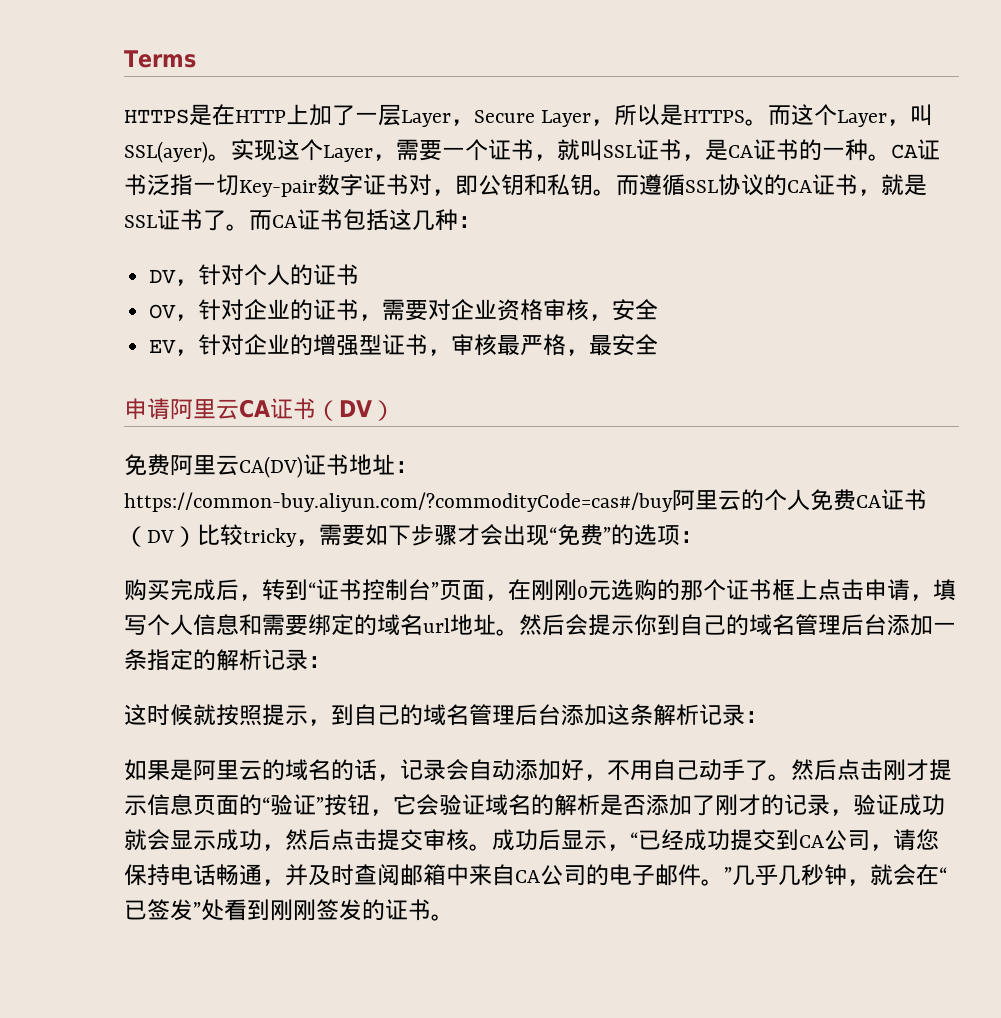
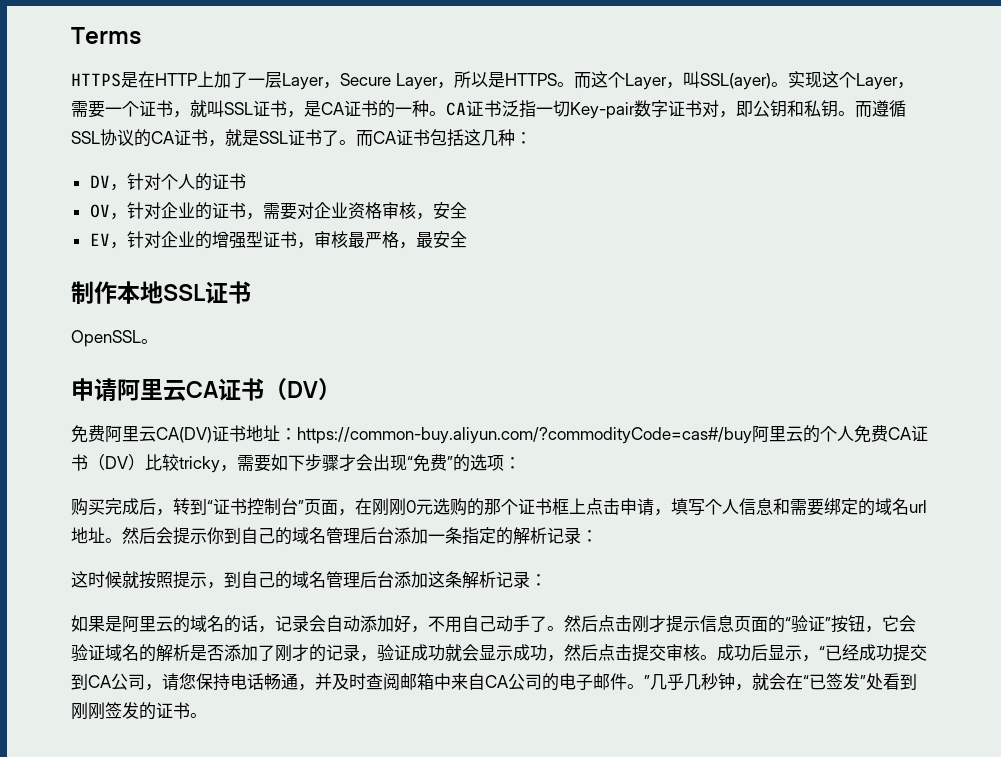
+ 制作本地SSL证书
+ OpenSSL。

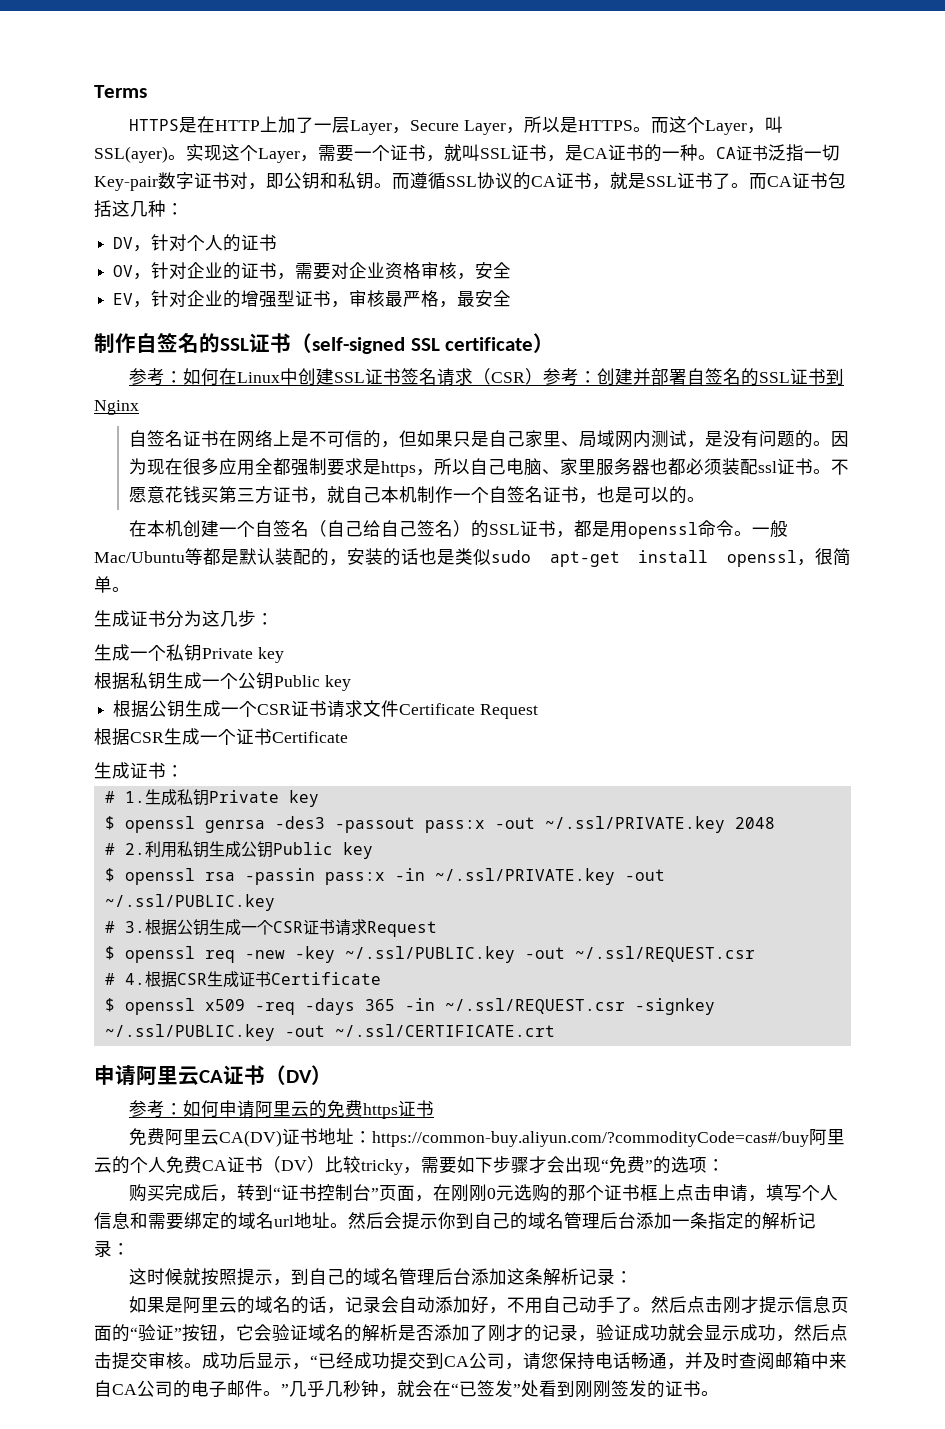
- 制作本地SSL证书
- OpenSSL。
+ 制作自签名的SSL证书（self-signed SSL certificate）
+ 参考：如何在Linux中创建SSL证书签名请求（CSR）参考：创建并部署自签名的SSL证书到Nginx
+ 自签名证书在网络上是不可信的，但如果只是自己家里、局域网内测试，是没有问题的。因为现在很多应用全都强制要求是https，所以自己电脑、家里服务器也都必须装配ssl证书。不愿意花钱买第三方证书，就自己本机制作一个自签名证书，也是可以的。
+ 在本机创建一个自签名（自己给自己签名）的SSL证书，都是用openssl命令。一般Mac/Ubuntu等都是默认装配的，安装的话也是类似sudo apt-get install openssl，很简单。
+ 生成证书分为这几步：
+ 生成一个私钥Private key
+ 根据私钥生成一个公钥Public key
+ 根据公钥生成一个CSR证书请求文件Certificate Request
+ 根据CSR生成一个证书Certificate
+ 生成证书：
+ # 1.生成私钥Private key
+ $ openssl genrsa -des3 -passout pass:x -out ~/.ssl/PRIVATE.key 2048
+ # 2.利用私钥生成公钥Public key
+ $ openssl rsa -passin pass:x -in ~/.ssl/PRIVATE.key -out ~/.ssl/PUBLIC.key
+ # 3.根据公钥生成一个CSR证书请求Request
+ $ openssl req -new -key ~/.ssl/PUBLIC.key -out ~/.ssl/REQUEST.csr
+ # 4.根据CSR生成证书Certificate
+ $ openssl x509 -req -days 365 -in ~/.ssl/REQUEST.csr -signkey ~/.ssl/PUBLIC.key -out ~/.ssl/CERTIFICATE.crt
+ 参考：如何申请阿里云的免费https证书

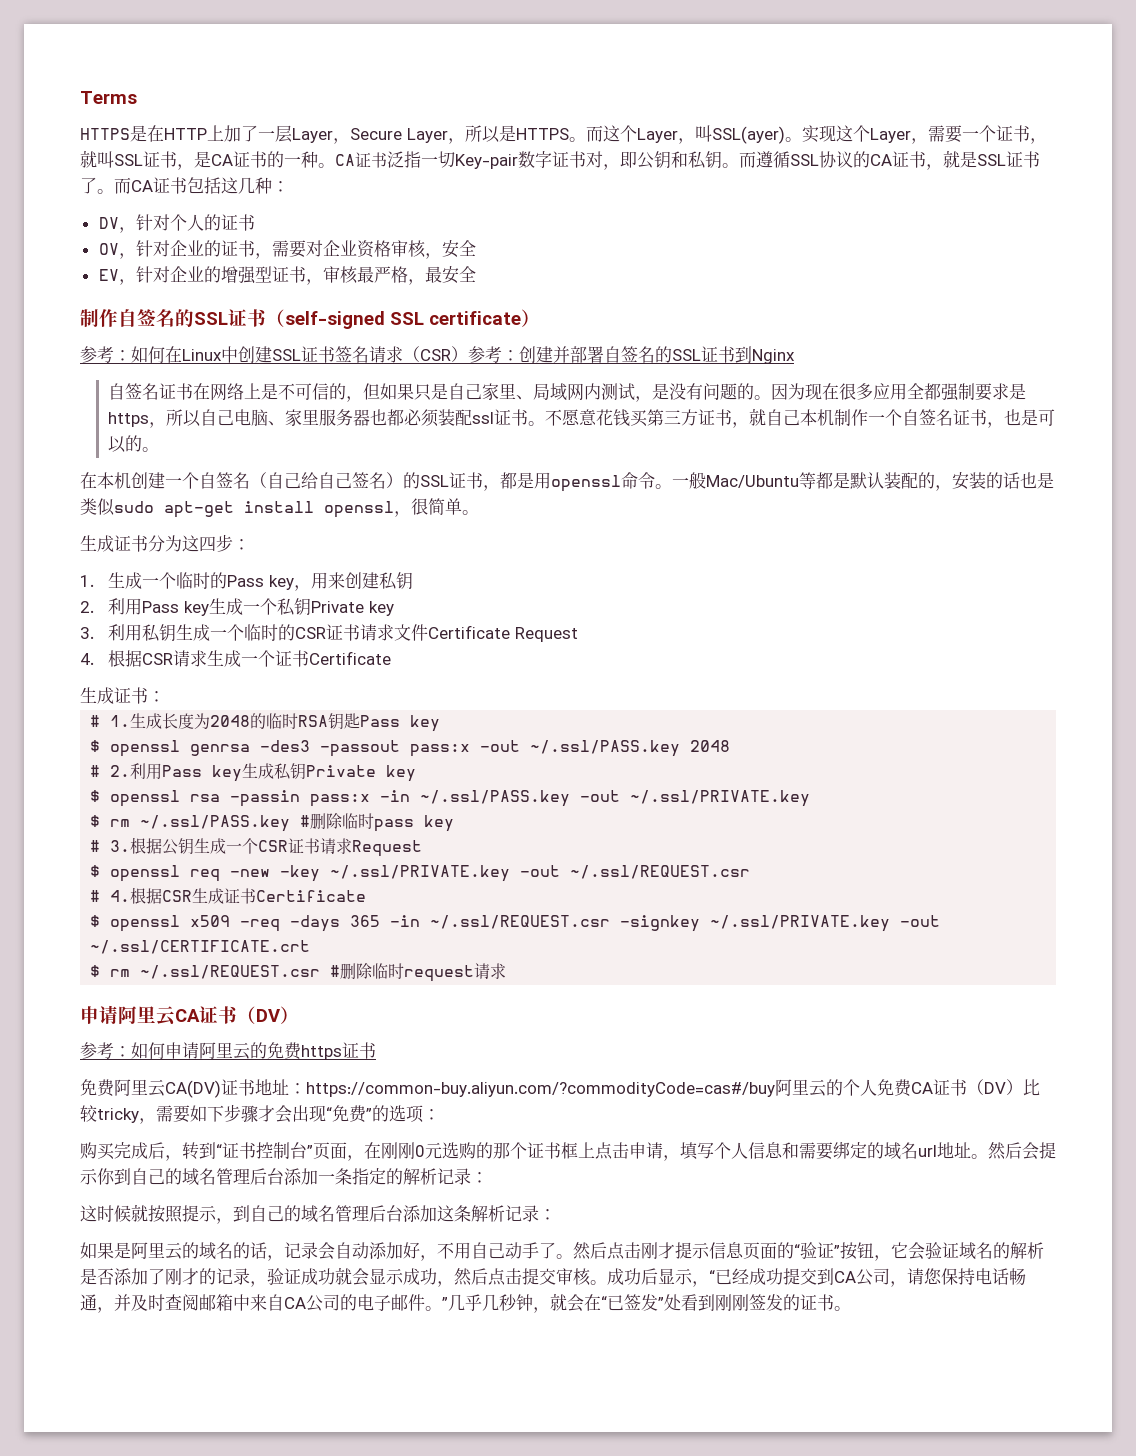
- 生成证书分为这几步：
+ 生成证书分为这四步：
- 生成一个私钥Private key
+ 1.生成一个临时的Pass key，用来创建私钥
+ 2.利用Pass key生成一个私钥Private key
- 根据私钥生成一个公钥Public key
- 根据公钥生成一个CSR证书请求文件Certificate Request
+ 3.利用私钥生成一个临时的CSR证书请求文件Certificate Request
- 根据CSR生成一个证书Certificate
+ 4.根据CSR请求生成一个证书Certificate
- # 1.生成私钥Private key
+ # 1.生成长度为2048的临时RSA钥匙Pass key
- $ openssl genrsa -des3 -passout pass:x -out ~/.ssl/PRIVATE.key 2048
+ $ openssl genrsa -des3 -passout pass:x -out ~/.ssl/PASS.key 2048
- # 2.利用私钥生成公钥Public key
+ # 2.利用Pass key生成私钥Private key
- $ openssl rsa -passin pass:x -in ~/.ssl/PRIVATE.key -out ~/.ssl/PUBLIC.key
+ $ openssl rsa -passin pass:x -in ~/.ssl/PASS.key -out ~/.ssl/PRIVATE.key
+ $ rm ~/.ssl/PASS.key #删除临时pass key
- $ openssl req -new -key ~/.ssl/PUBLIC.key -out ~/.ssl/REQUEST.csr
+ $ openssl req -new -key ~/.ssl/PRIVATE.key -out ~/.ssl/REQUEST.csr
- $ openssl x509 -req -days 365 -in ~/.ssl/REQUEST.csr -signkey ~/.ssl/PUBLIC.key -out ~/.ssl/CERTIFICATE.crt
+ $ openssl x509 -req -days 365 -in ~/.ssl/REQUEST.csr -signkey ~/.ssl/PRIVATE.key -out ~/.ssl/CERTIFICATE.crt
+ $ rm ~/.ssl/REQUEST.csr #删除临时request请求

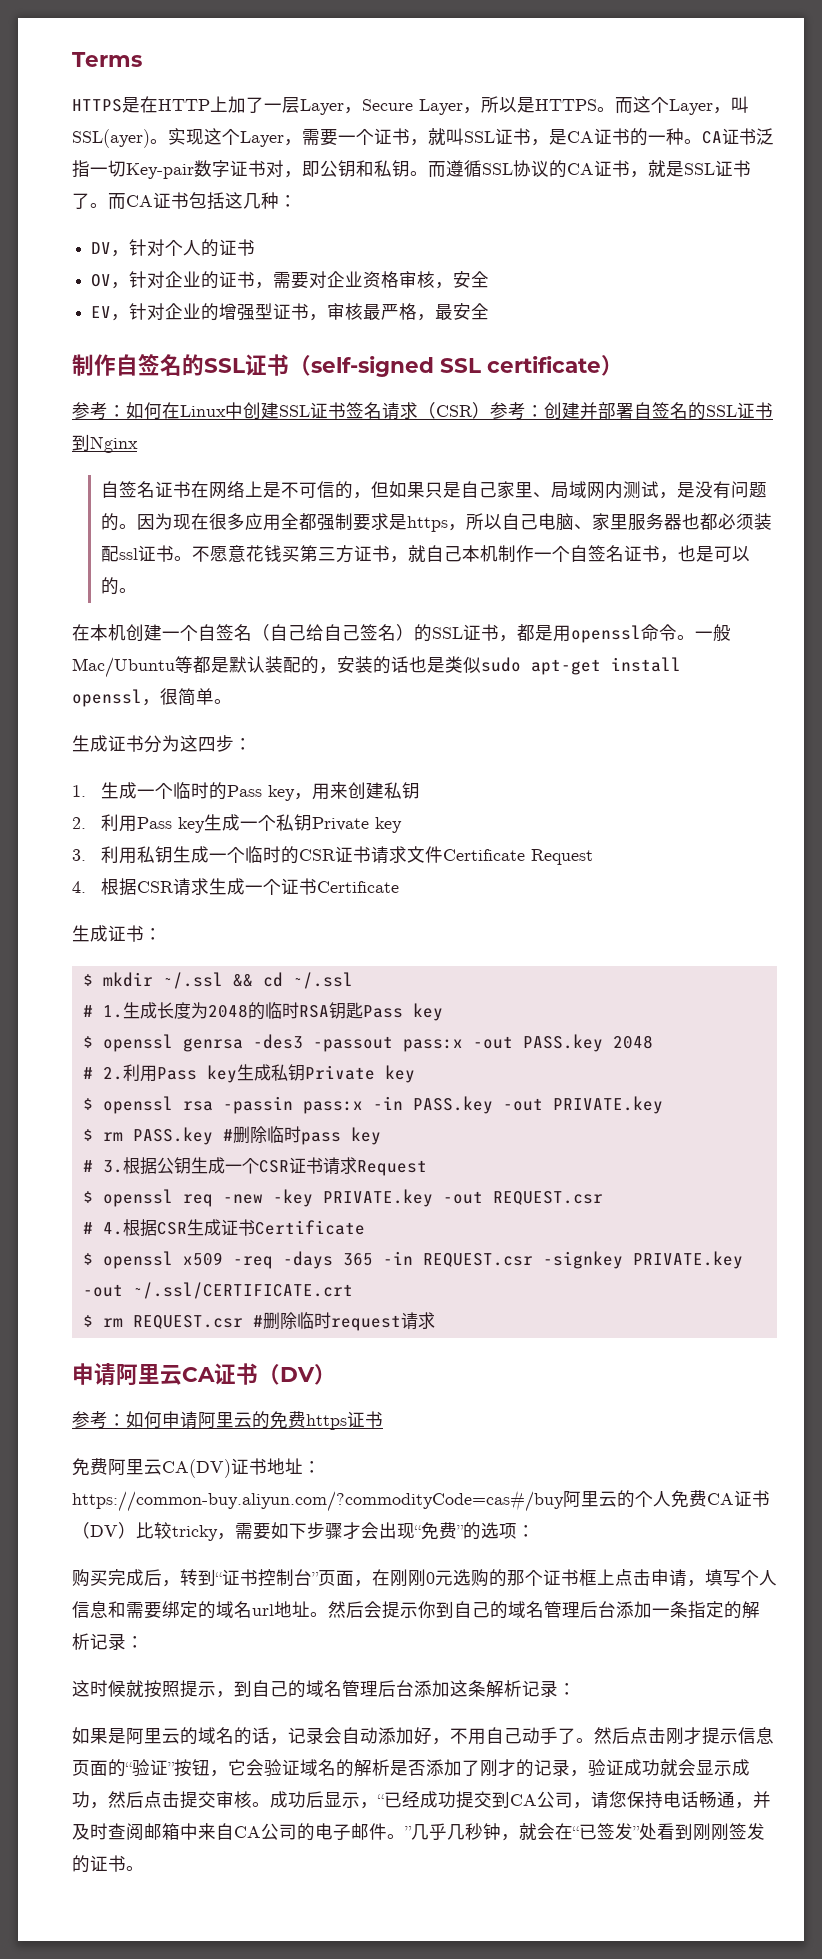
+ $ mkdir ~/.ssl && cd ~/.ssl
- $ openssl genrsa -des3 -passout pass:x -out ~/.ssl/PASS.key 2048
+ $ openssl genrsa -des3 -passout pass:x -out PASS.key 2048
- $ openssl rsa -passin pass:x -in ~/.ssl/PASS.key -out ~/.ssl/PRIVATE.key
- $ rm ~/.ssl/PASS.key #删除临时pass key
+ $ openssl rsa -passin pass:x -in PASS.key -out PRIVATE.key
+ $ rm PASS.key #删除临时pass key
- $ openssl req -new -key ~/.ssl/PRIVATE.key -out ~/.ssl/REQUEST.csr
+ $ openssl req -new -key PRIVATE.key -out REQUEST.csr
- $ openssl x509 -req -days 365 -in ~/.ssl/REQUEST.csr -signkey ~/.ssl/PRIVATE.key -out ~/.ssl/CERTIFICATE.crt
+ $ openssl x509 -req -days 365 -in REQUEST.csr -signkey PRIVATE.key -out ~/.ssl/CERTIFICATE.crt
- $ rm ~/.ssl/REQUEST.csr #删除临时request请求
+ $ rm REQUEST.csr #删除临时request请求

